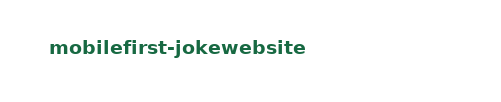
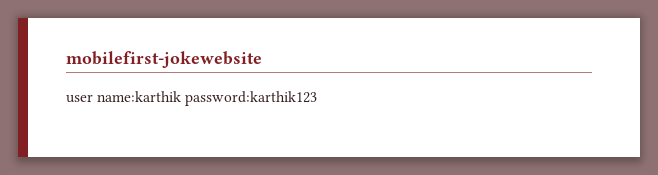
+ user name:karthik password:karthik123

